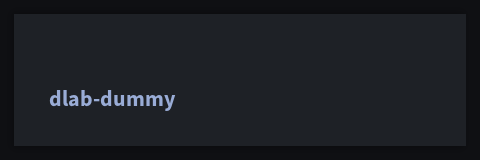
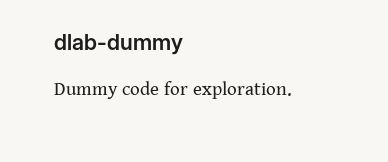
+ Dummy code for exploration.

